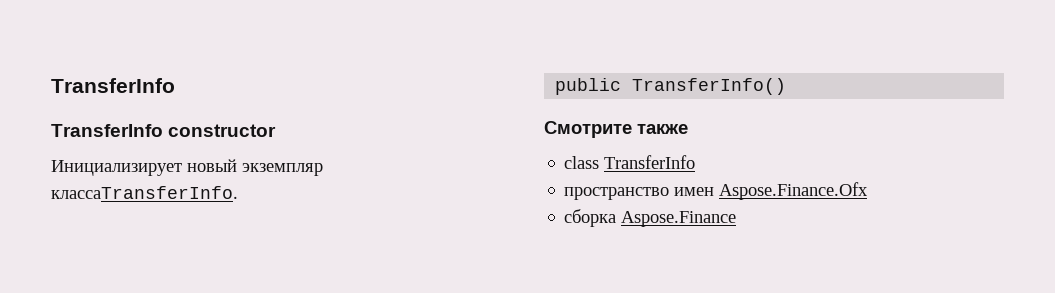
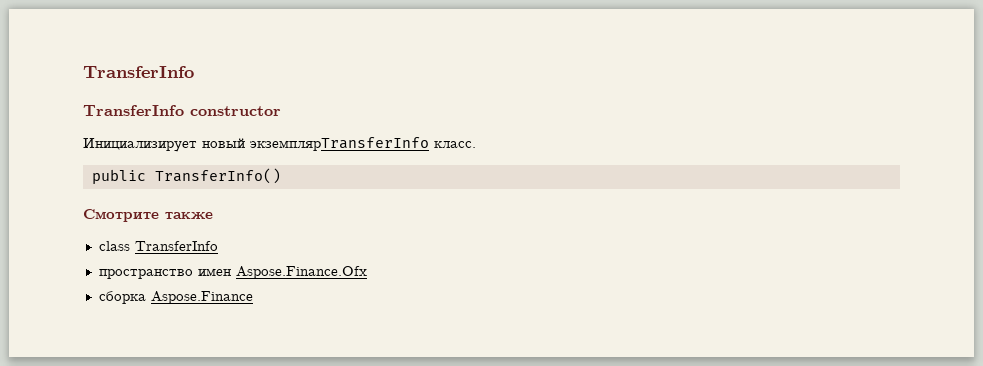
- Инициализирует новый экземпляр классаTransferInfo.
+ Инициализирует новый экземплярTransferInfo класс.

